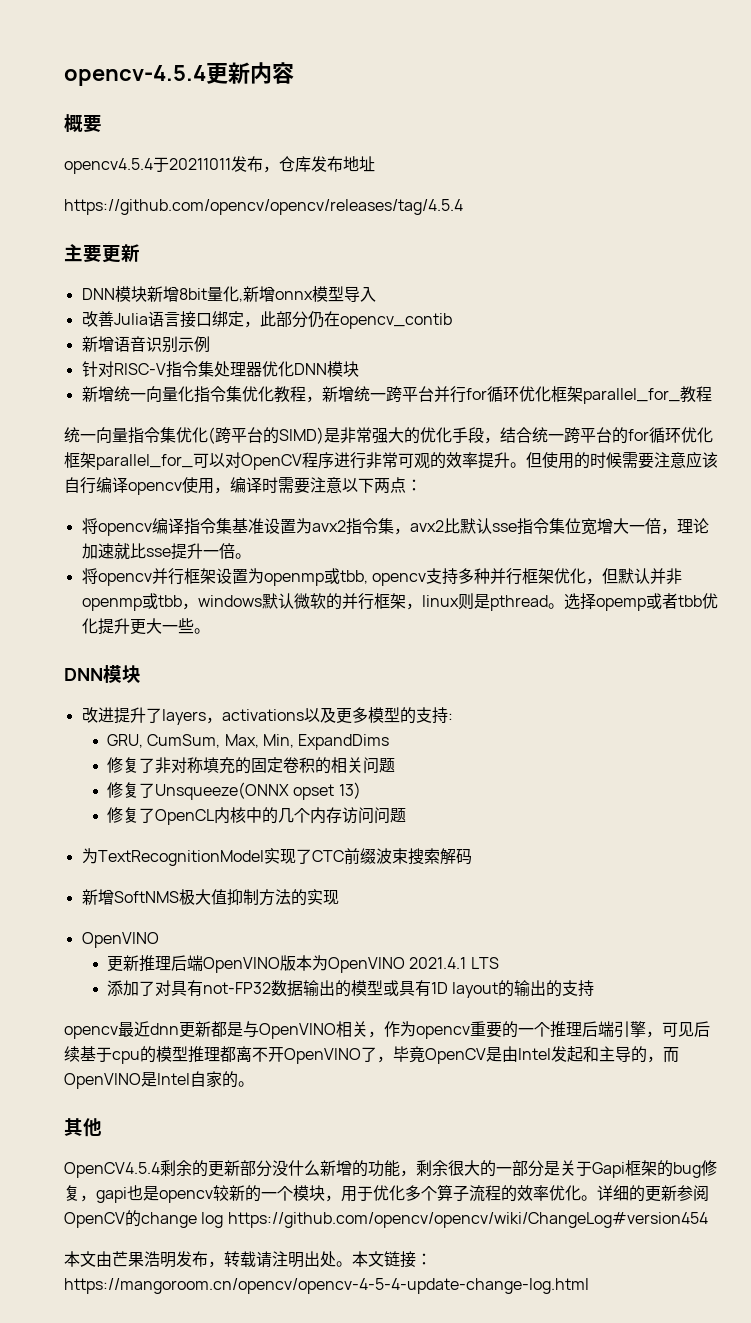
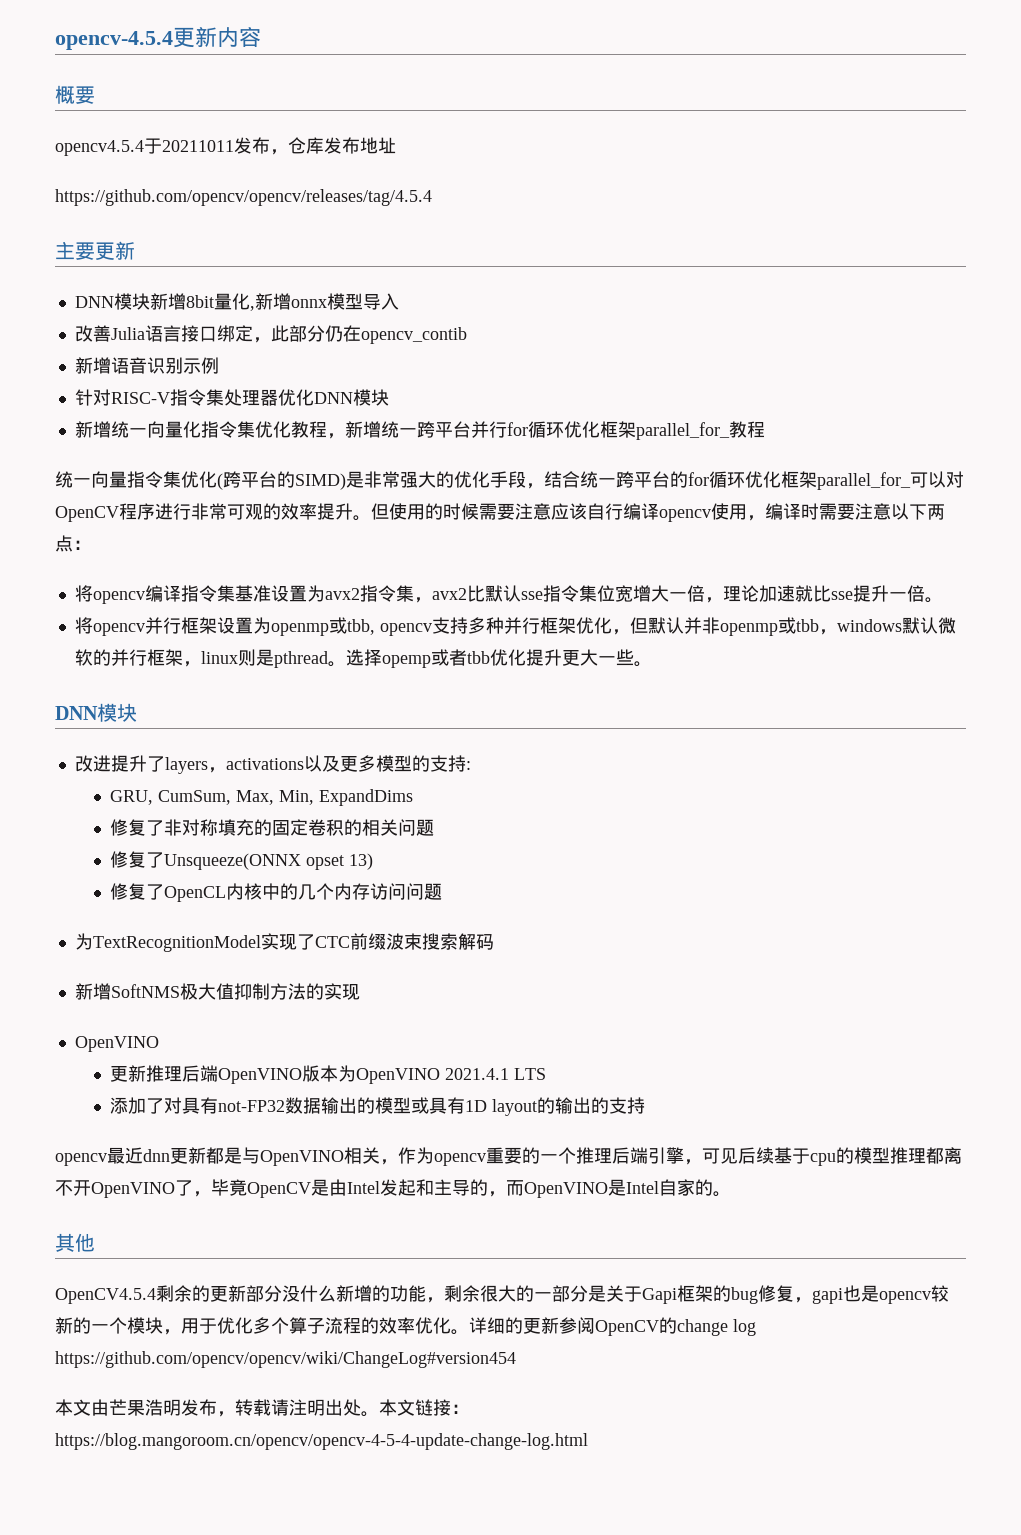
- 本文链接：https://mangoroom.cn/opencv/opencv-4-5-4-update-change-log.html
+ 本文链接：https://blog.mangoroom.cn/opencv/opencv-4-5-4-update-change-log.html

